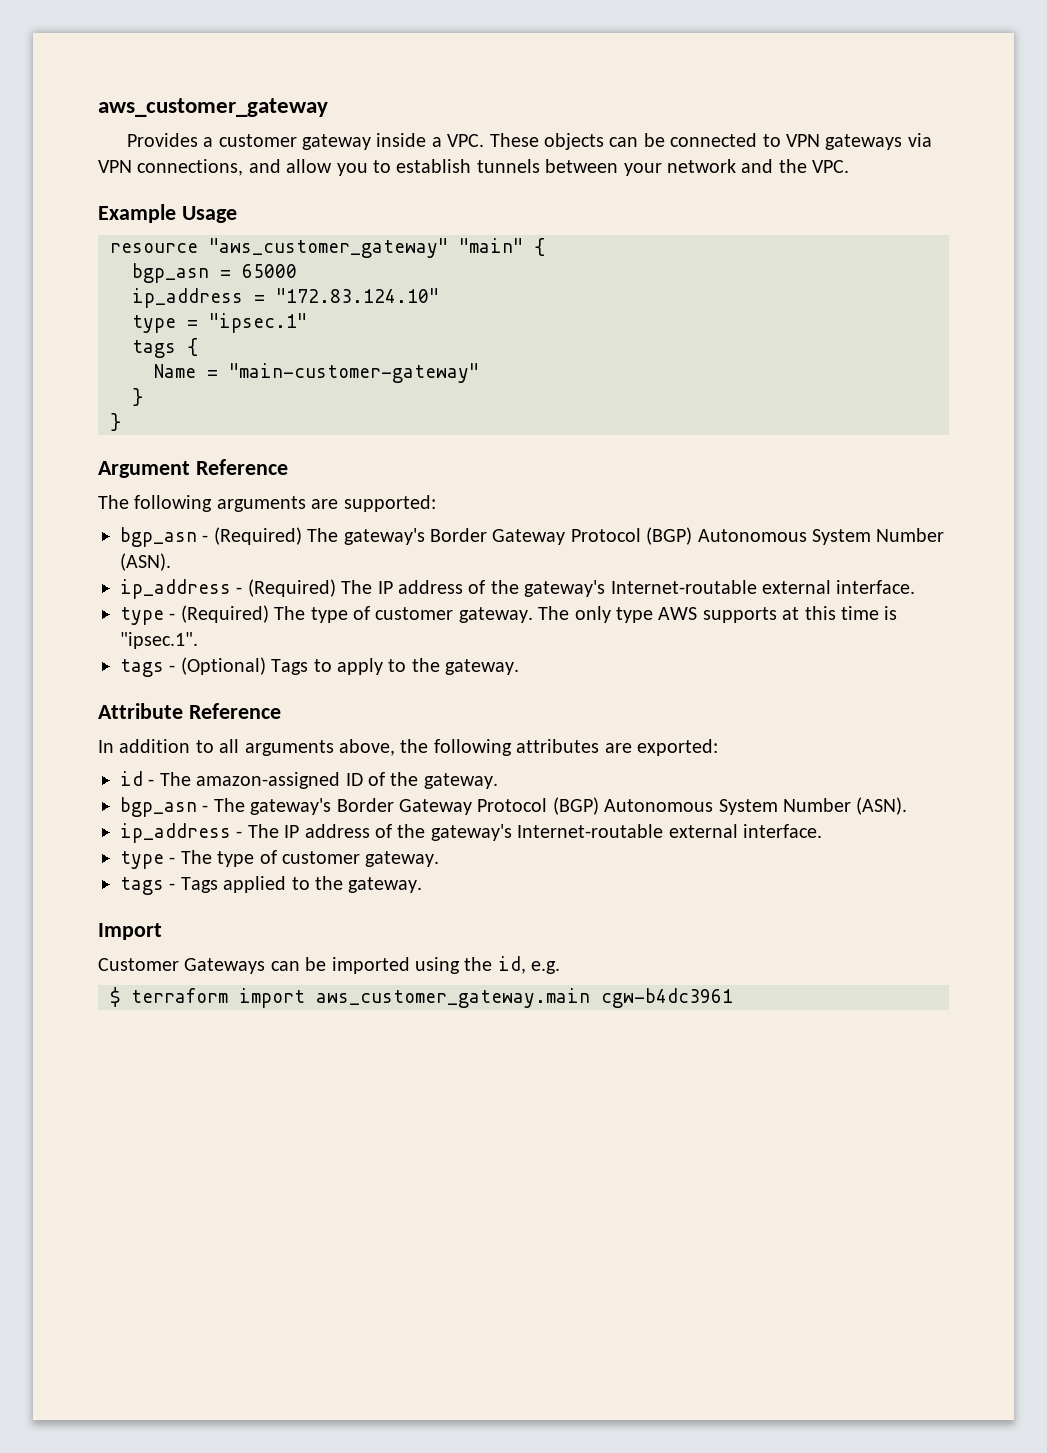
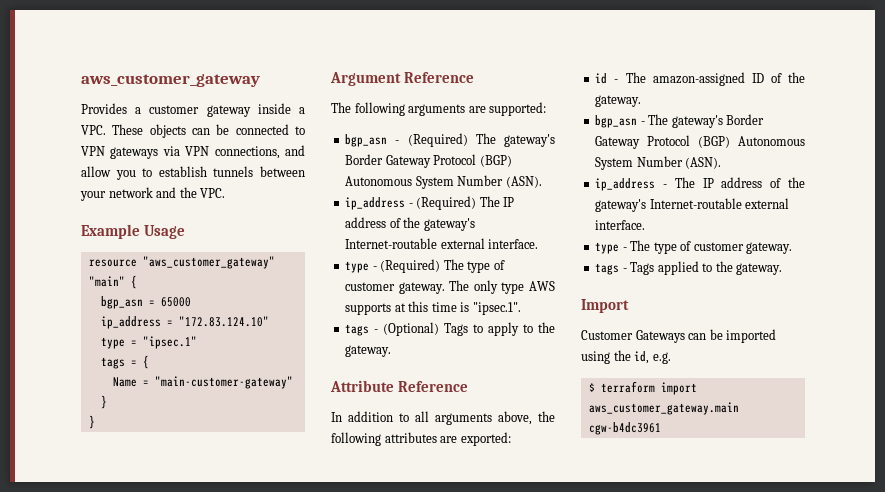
- tags {
+ tags = {

